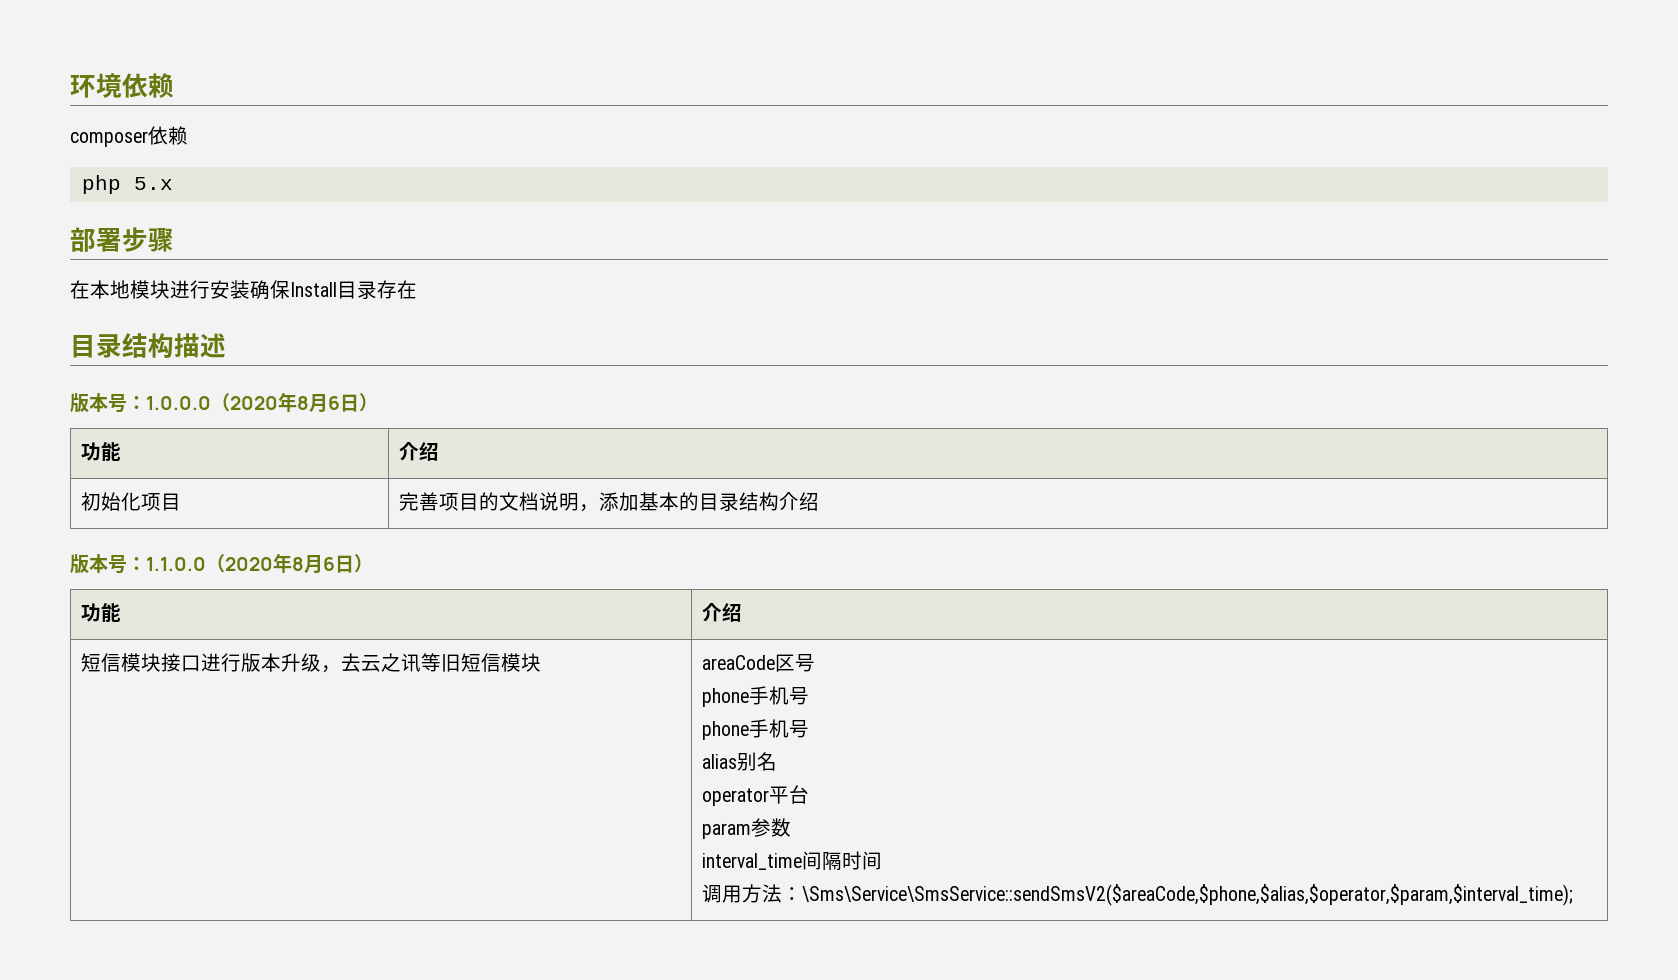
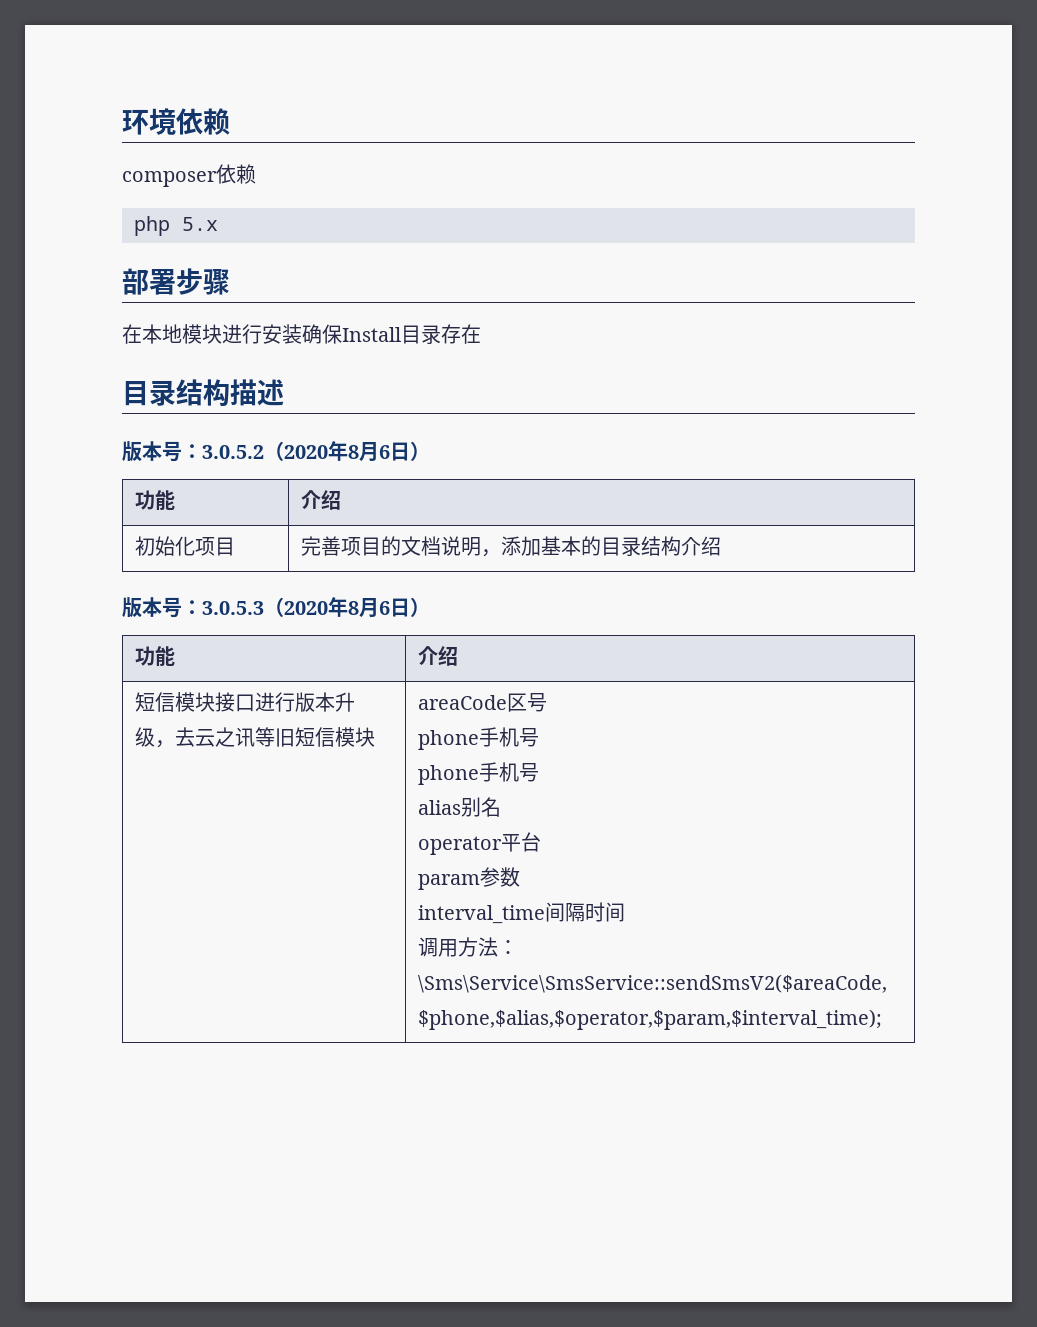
- 版本号：1.0.0.0（2020年8月6日）
+ 版本号：3.0.5.2（2020年8月6日）
- 版本号：1.1.0.0（2020年8月6日）
+ 版本号：3.0.5.3（2020年8月6日）

